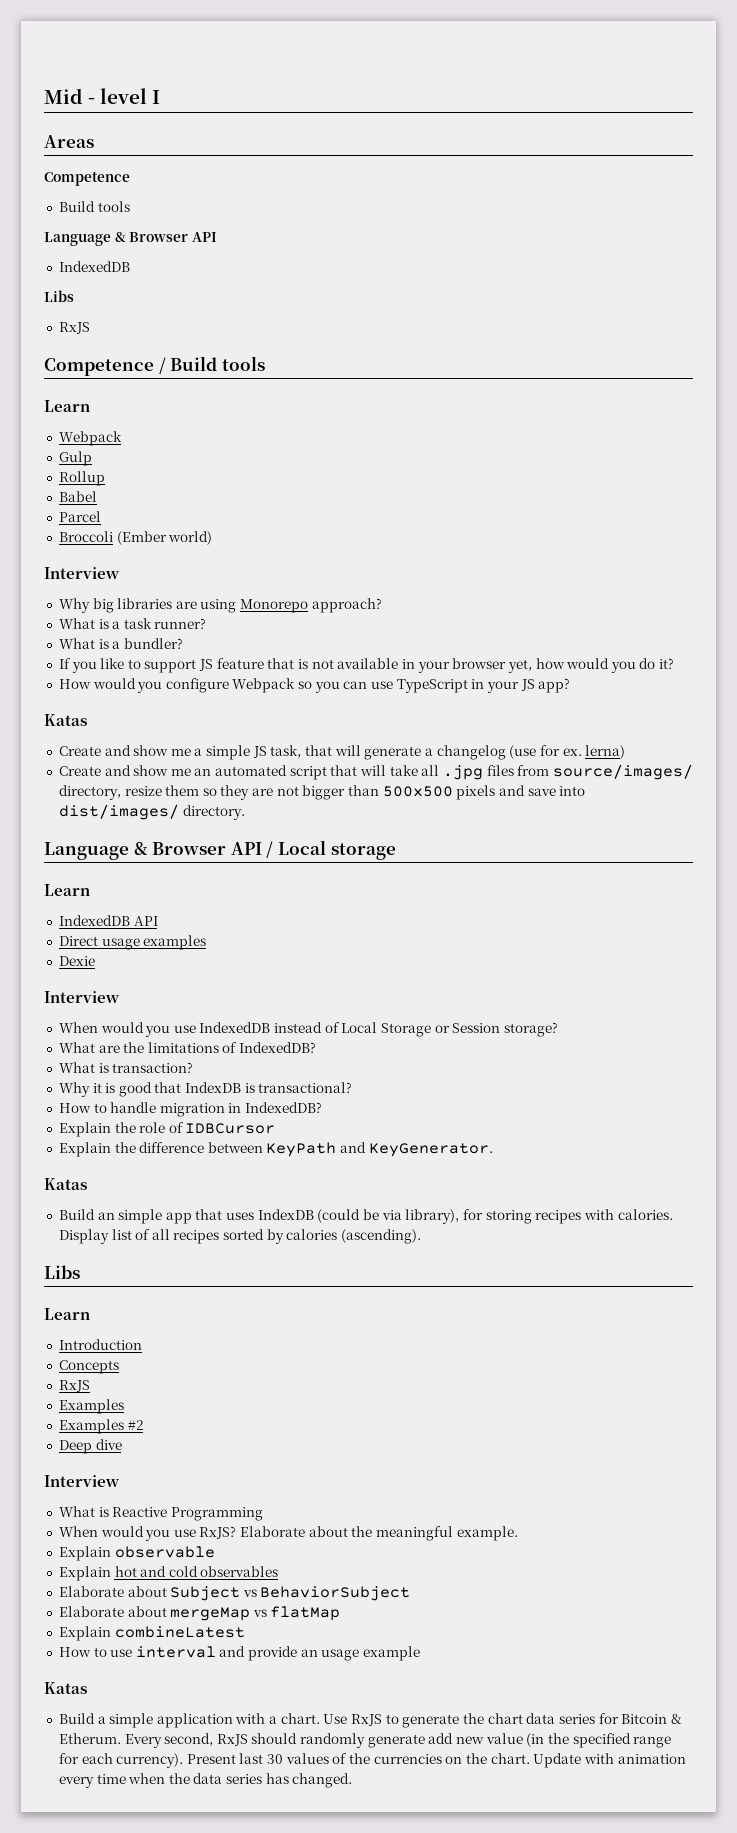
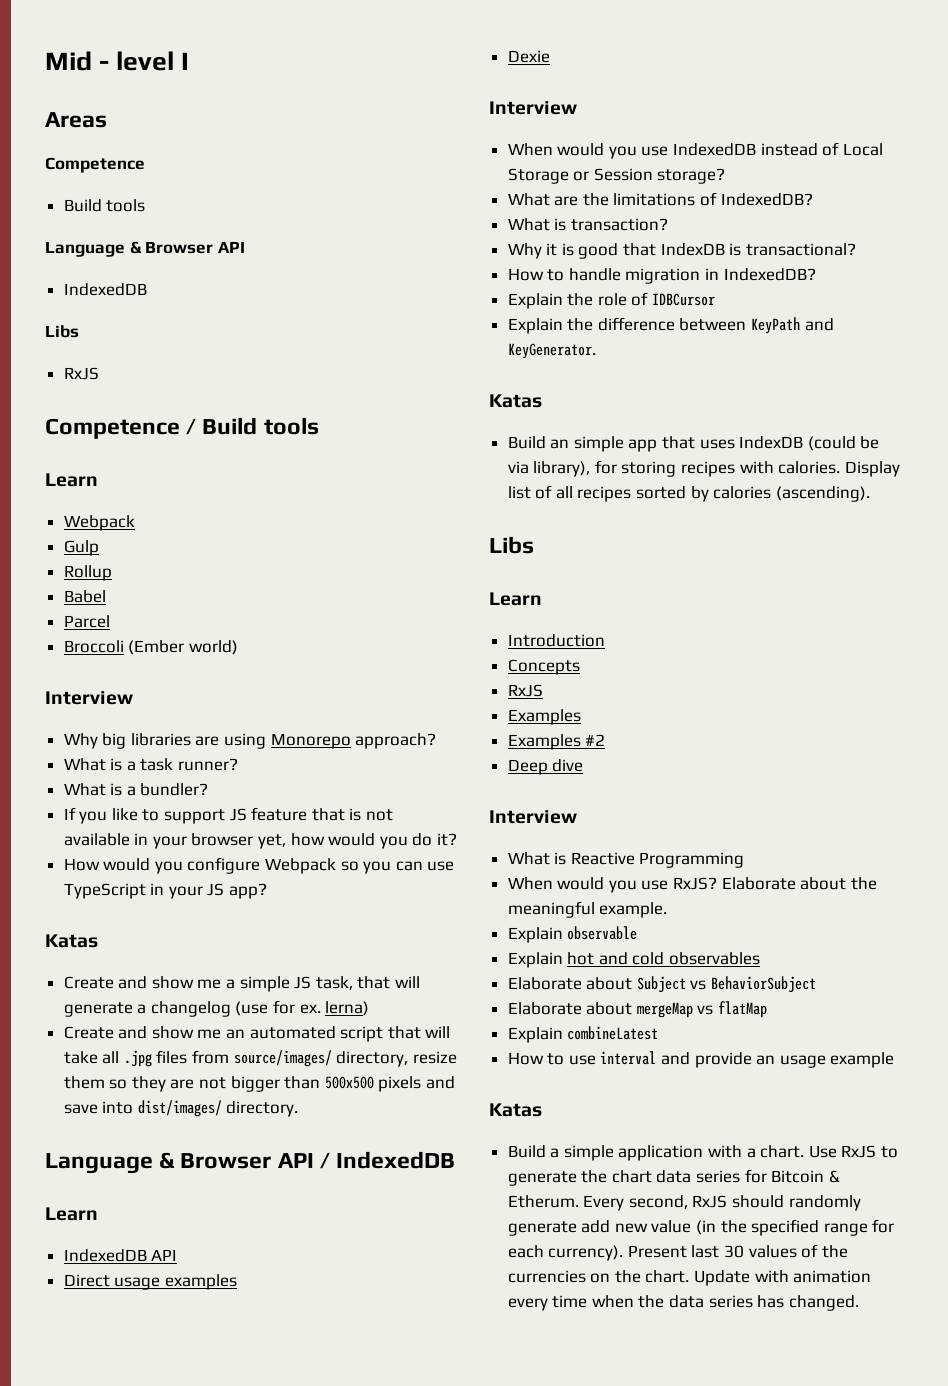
- Language & Browser API / Local storage
+ Language & Browser API / IndexedDB

